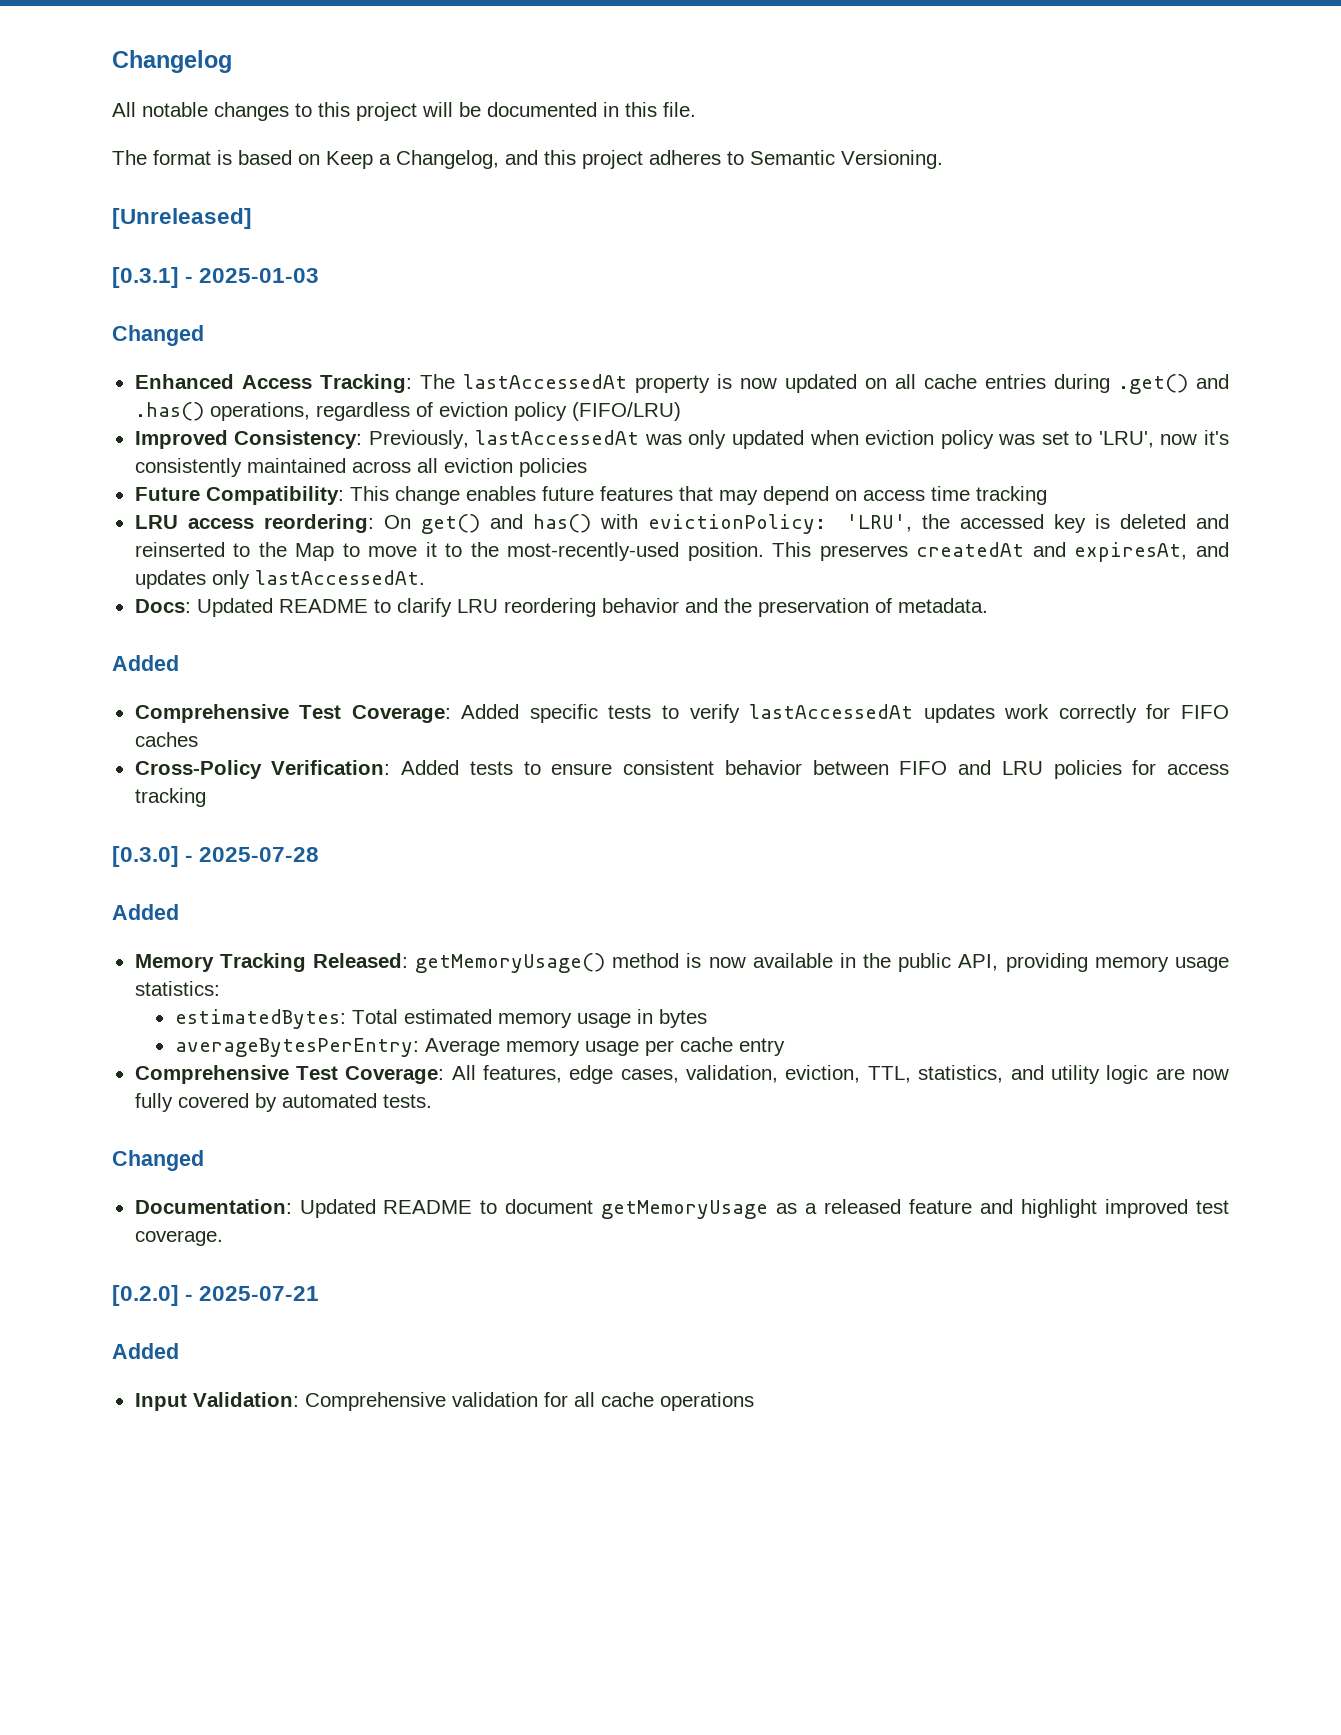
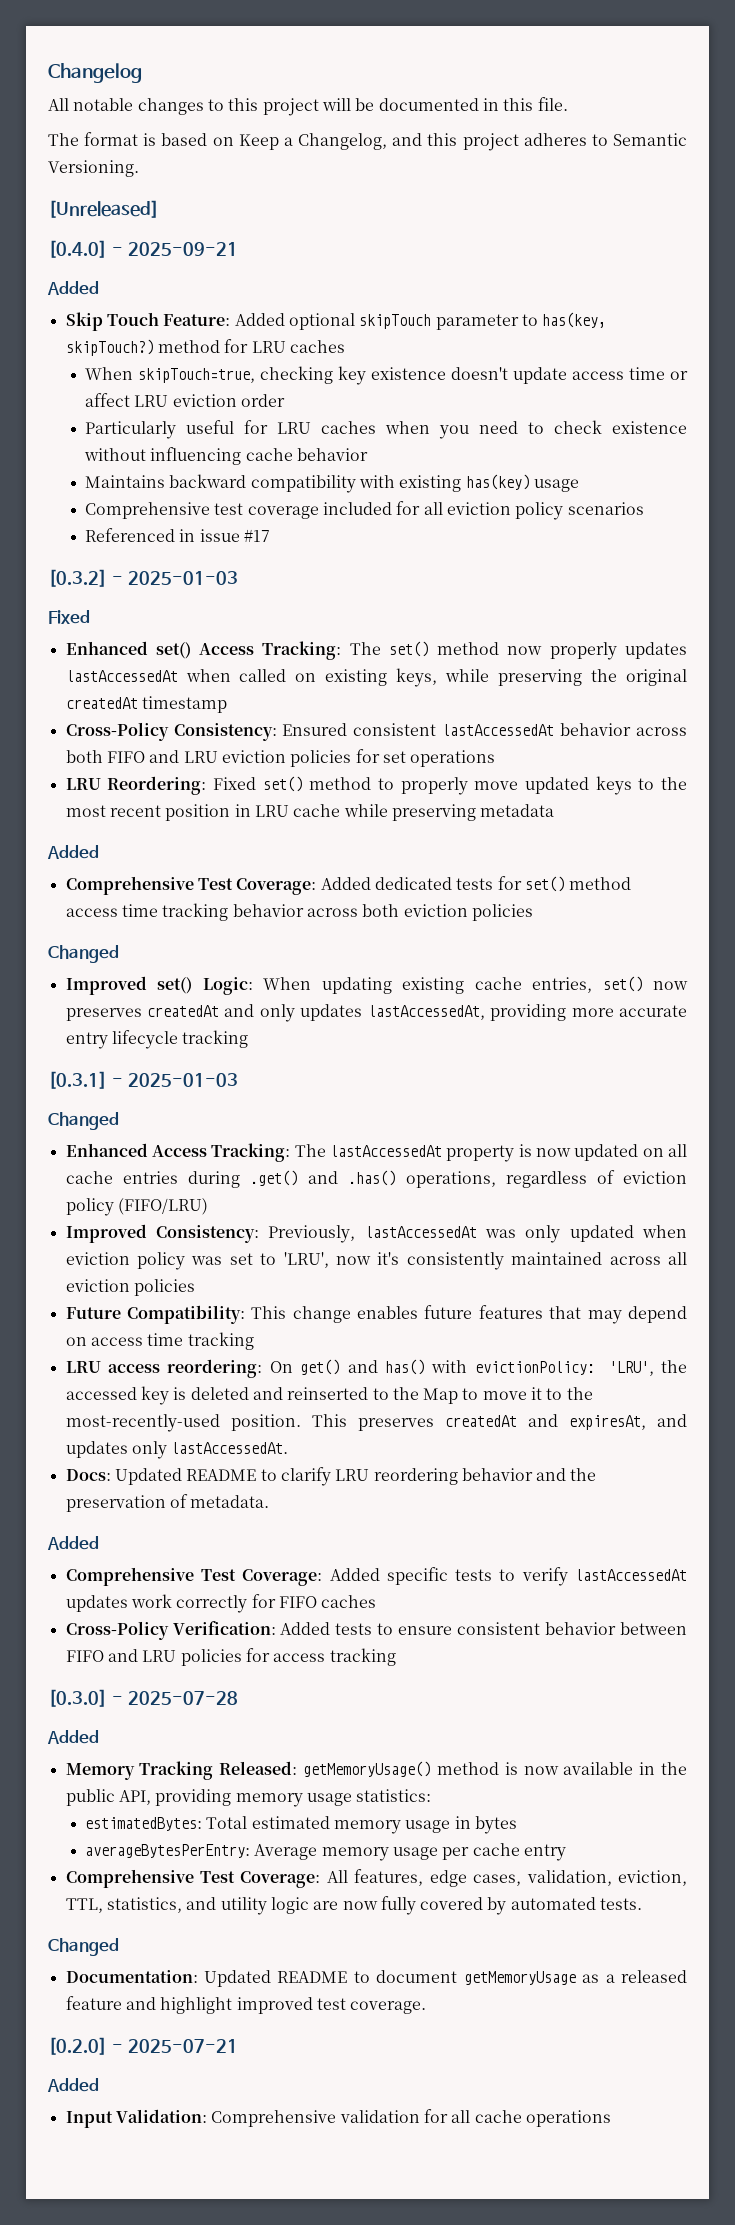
+ [0.4.0] - 2025-09-21
+ Added
+ Skip Touch Feature: Added optional skipTouch parameter to has(key, skipTouch?) method for LRU caches
+ When skipTouch=true, checking key existence doesn't update access time or affect LRU eviction order
+ Particularly useful for LRU caches when you need to check existence without influencing cache behavior
+ Maintains backward compatibility with existing has(key) usage
+ Comprehensive test coverage included for all eviction policy scenarios
+ Referenced in issue #17
+ [0.3.2] - 2025-01-03
+ Fixed
+ Enhanced set() Access Tracking: The set() method now properly updates lastAccessedAt when called on existing keys, while preserving the original createdAt timestamp
+ Cross-Policy Consistency: Ensured consistent lastAccessedAt behavior across both FIFO and LRU eviction policies for set operations
+ LRU Reordering: Fixed set() method to properly move updated keys to the most recent position in LRU cache while preserving metadata
+ Added
+ Comprehensive Test Coverage: Added dedicated tests for set() method access time tracking behavior across both eviction policies
+ Changed
+ Improved set() Logic: When updating existing cache entries, set() now preserves createdAt and only updates lastAccessedAt, providing more accurate entry lifecycle tracking

